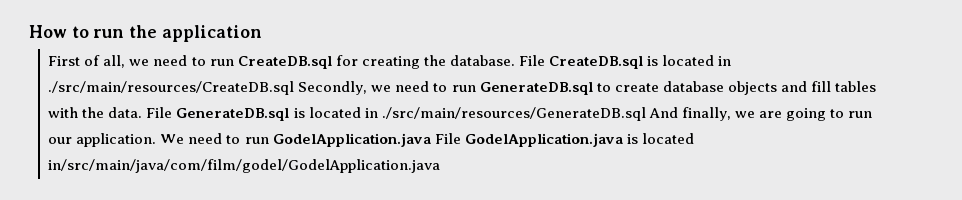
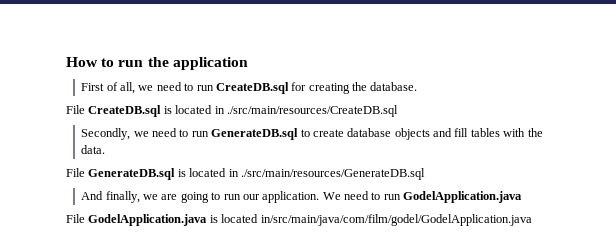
- First of all, we need to run CreateDB.sql for creating the database. File CreateDB.sql is located in ./src/main/resources/CreateDB.sql Secondly, we need to run GenerateDB.sql to create database objects and fill tables with the data. File GenerateDB.sql is located in ./src/main/resources/GenerateDB.sql And finally, we are going to run our application.
+ First of all, we need to run CreateDB.sql for creating the database.
+ File CreateDB.sql is located in ./src/main/resources/CreateDB.sql
+ Secondly, we need to run GenerateDB.sql to create database objects and fill tables with the data.
+ File GenerateDB.sql is located in ./src/main/resources/GenerateDB.sql
+ And finally, we are going to run our application.
- We need to run GodelApplication.java File GodelApplication.java is located in/src/main/java/com/film/godel/GodelApplication.java
+ We need to run GodelApplication.java
+ File GodelApplication.java is located in/src/main/java/com/film/godel/GodelApplication.java

